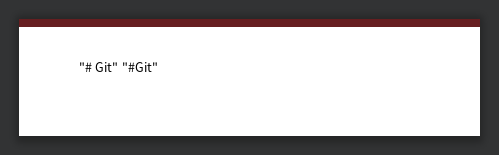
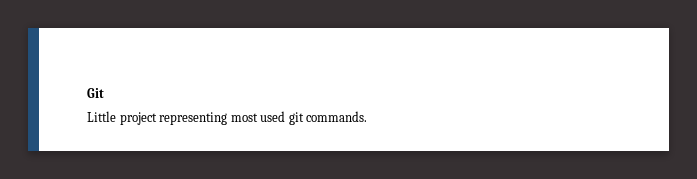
- "# Git" "#Git"
+ Git
+ Little project representing most used git commands.

